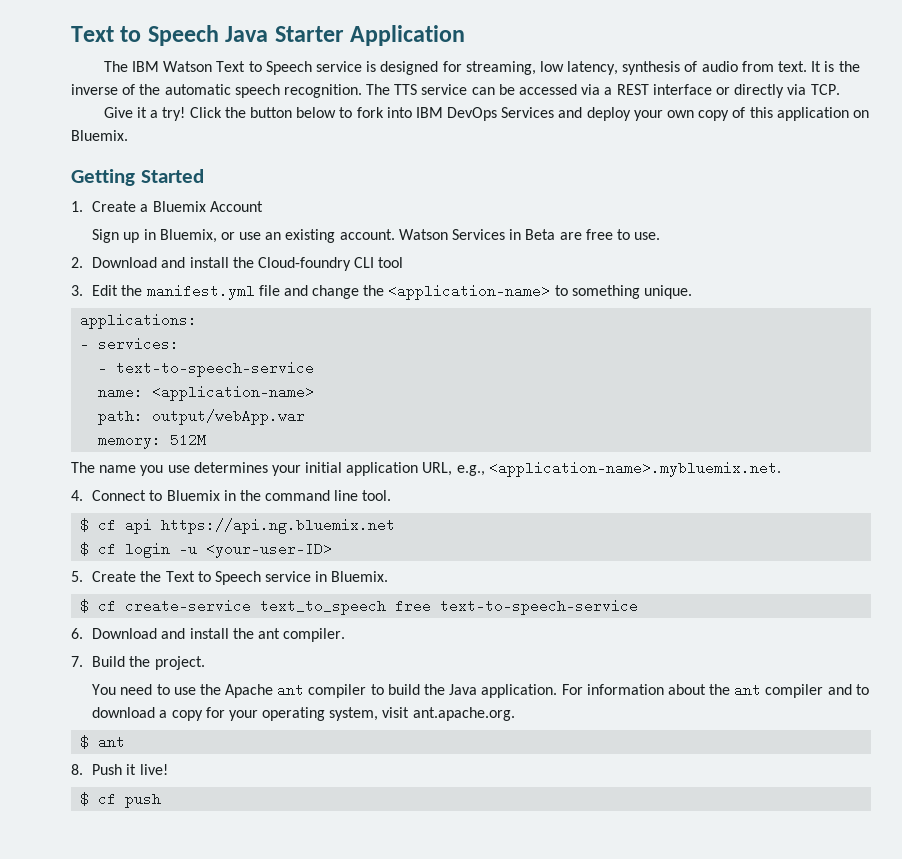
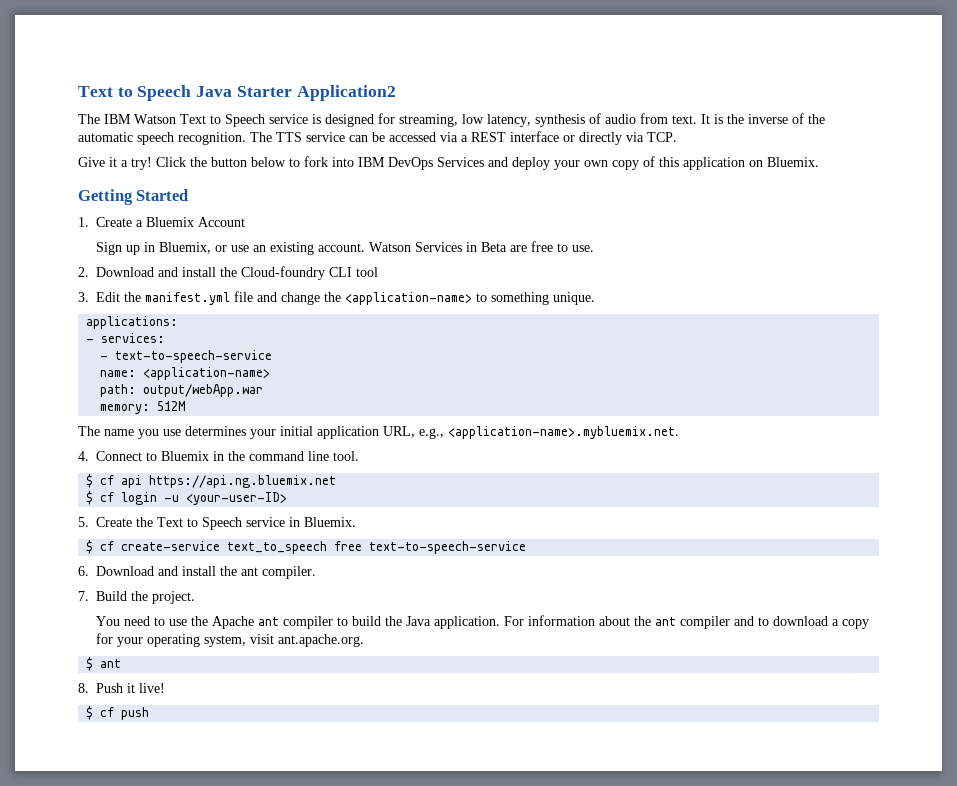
- Text to Speech Java Starter Application
+ Text to Speech Java Starter Application2

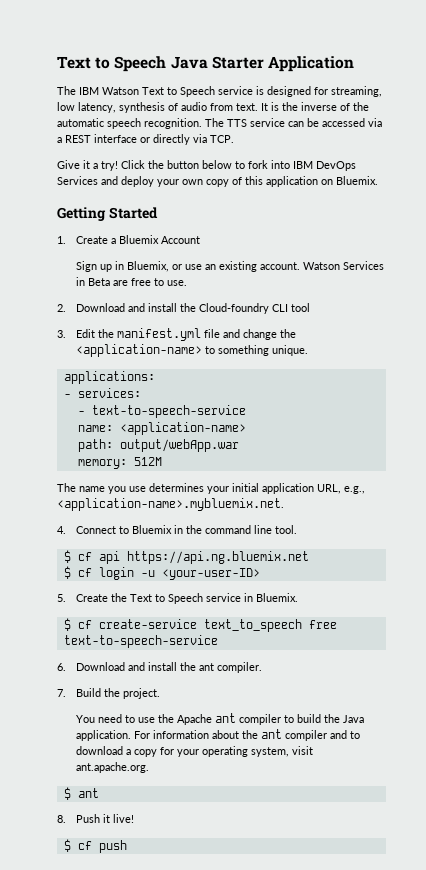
- Text to Speech Java Starter Application2
+ Text to Speech Java Starter Application

